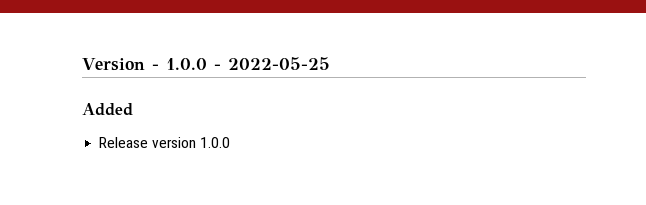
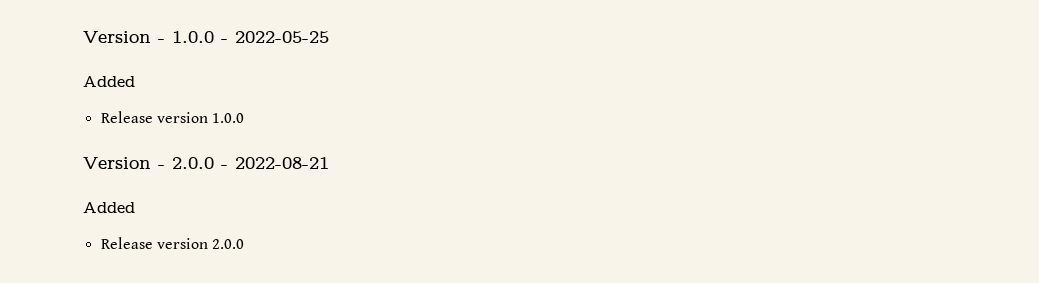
+ Version - 2.0.0 - 2022-08-21
+ Added
+ Release version 2.0.0

